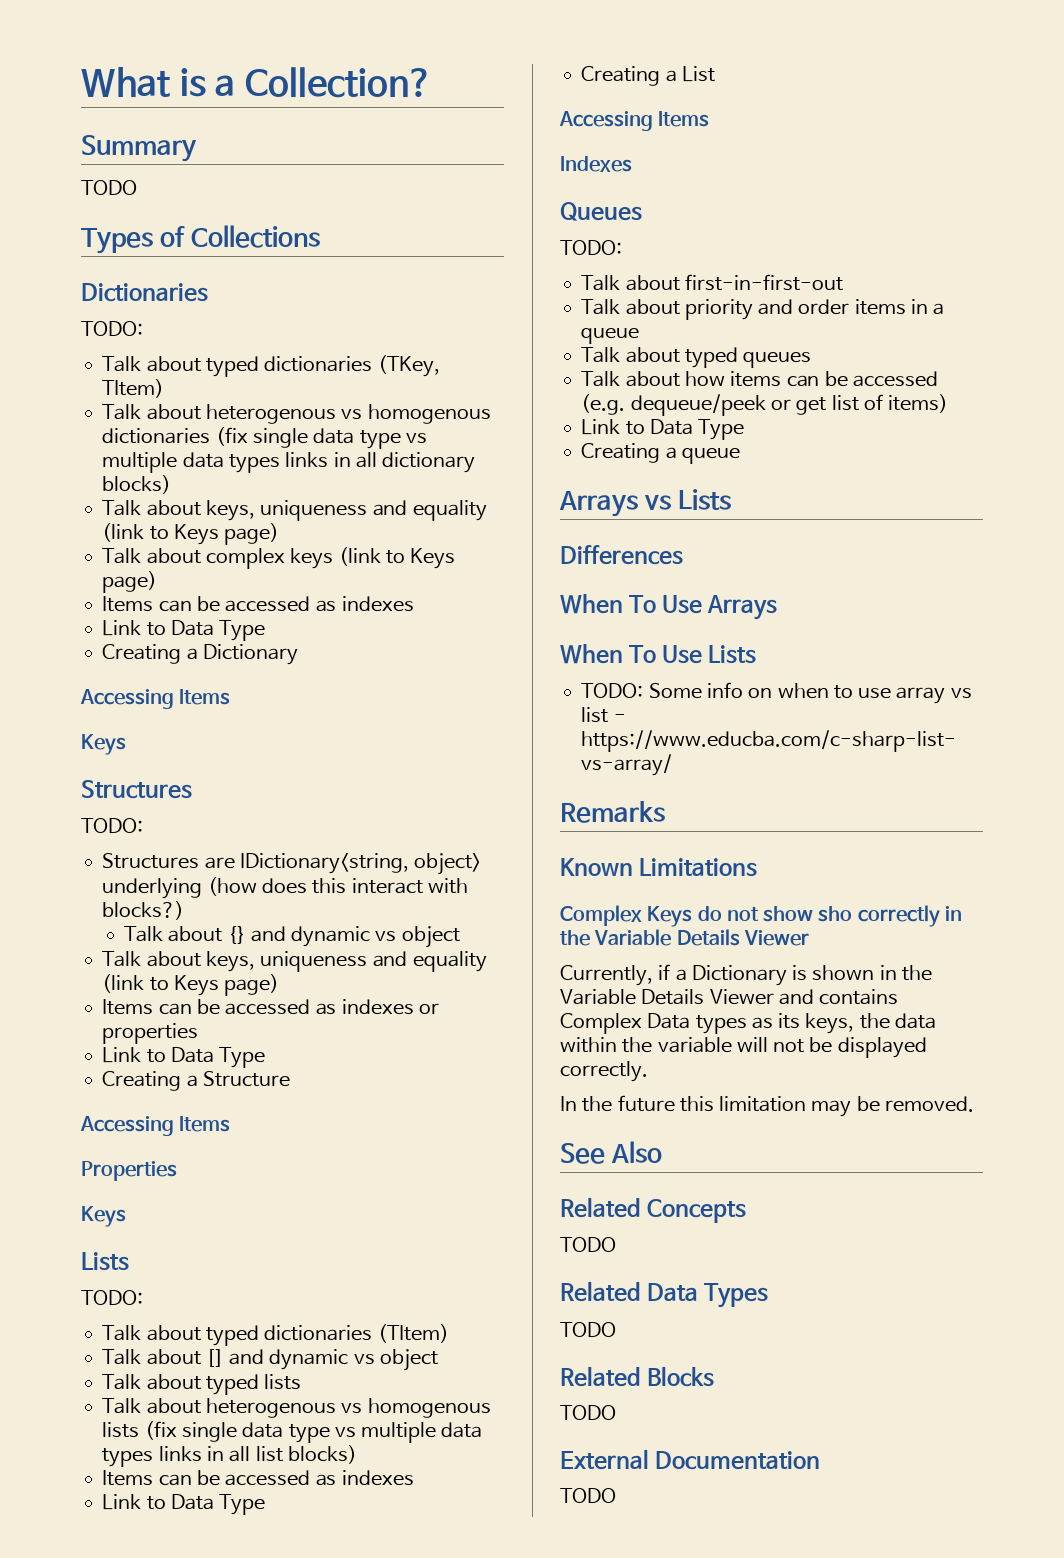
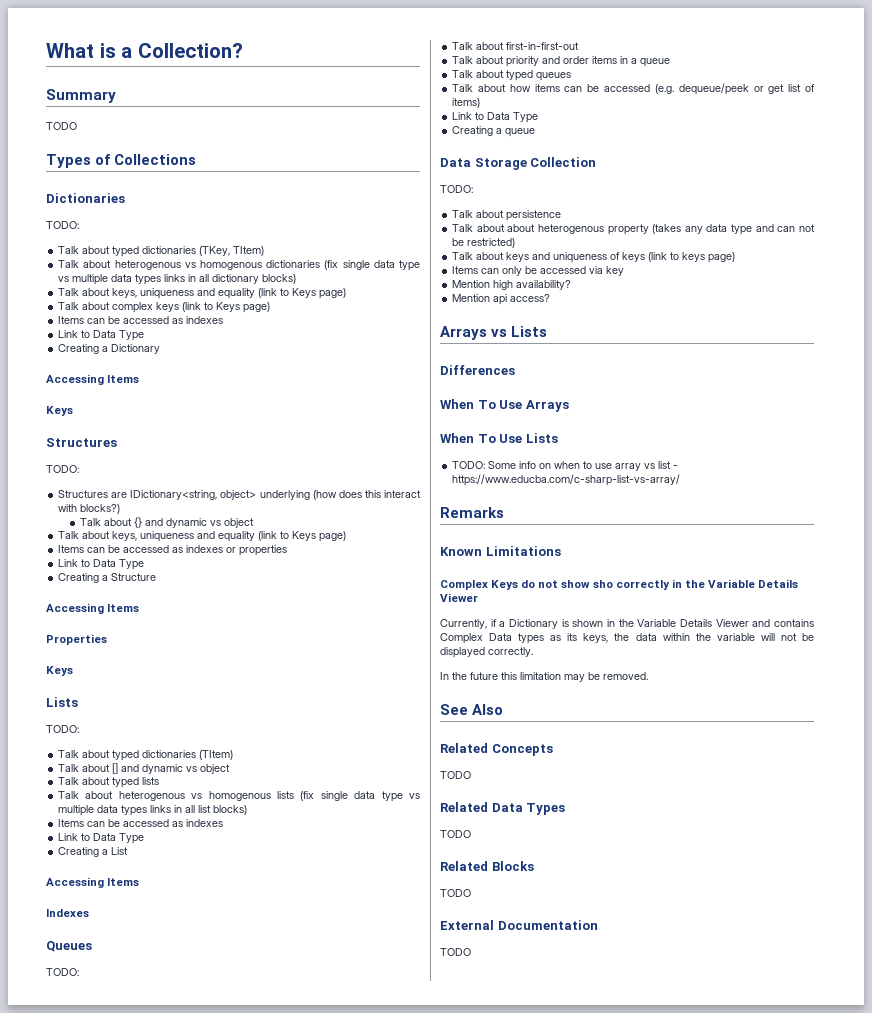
+ Data Storage Collection
+ TODO:
+ Talk about persistence
+ Talk about about heterogenous property (takes any data type and can not be restricted)
+ Talk about keys and uniqueness of keys (link to keys page)
+ Items can only be accessed via key
+ Mention high availability?
+ Mention api access?

